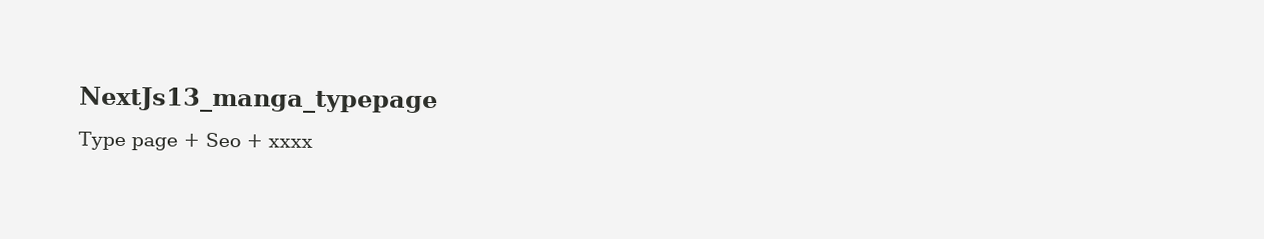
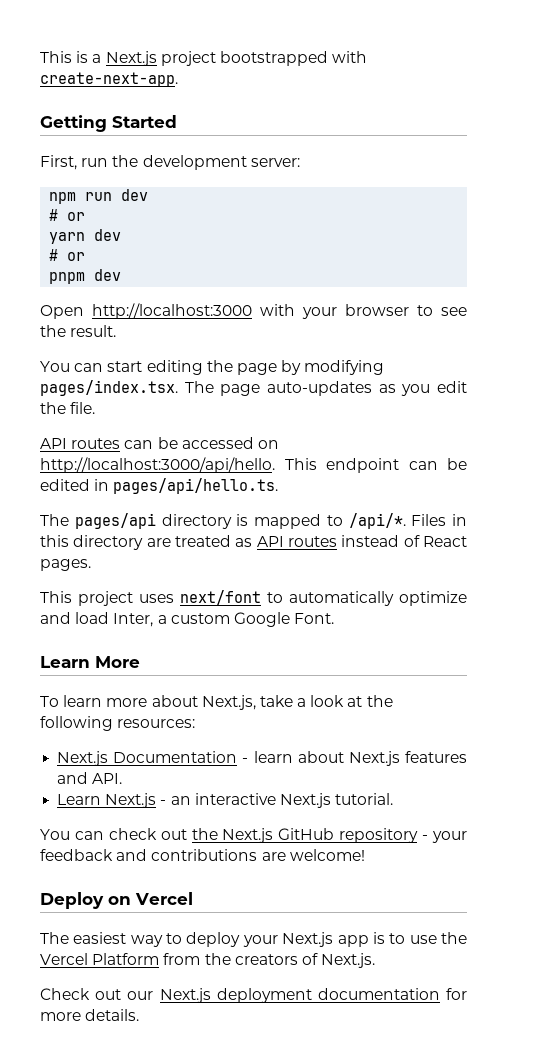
- NextJs13_manga_typepage
- Type page + Seo + xxxx
+ This is a Next.js project bootstrapped with create-next-app.
+ Getting Started
+ First, run the development server:
+ npm run dev
+ # or
+ yarn dev
+ # or
+ pnpm dev
+ Open http://localhost:3000 with your browser to see the result.
+ You can start editing the page by modifying pages/index.tsx. The page auto-updates as you edit the file.
+ API routes can be accessed on http://localhost:3000/api/hello. This endpoint can be edited in pages/api/hello.ts.
+ The pages/api directory is mapped to /api/*. Files in this directory are treated as API routes instead of React pages.
+ This project uses next/font to automatically optimize and load Inter, a custom Google Font.
+ Learn More
+ To learn more about Next.js, take a look at the following resources:
+ Next.js Documentation - learn about Next.js features and API.
+ Learn Next.js - an interactive Next.js tutorial.
+ You can check out the Next.js GitHub repository - your feedback and contributions are welcome!
+ Deploy on Vercel
+ The easiest way to deploy your Next.js app is to use the Vercel Platform from the creators of Next.js.
+ Check out our Next.js deployment documentation for more details.

